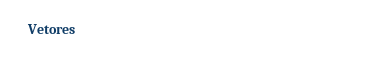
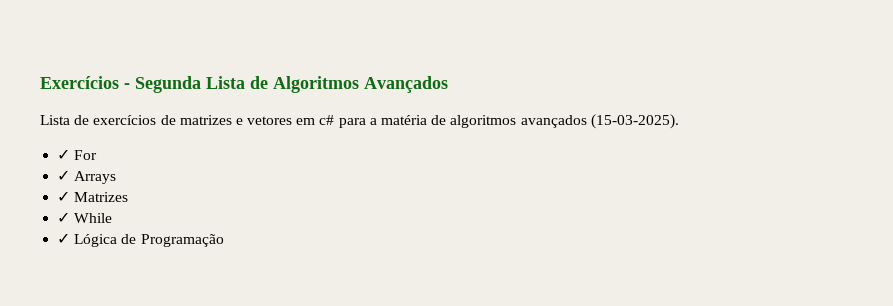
- Vetores
+ Exercícios - Segunda Lista de Algoritmos Avançados
+ Lista de exercícios de matrizes e vetores em c# para a matéria de algoritmos avançados (15-03-2025).
+ ✓ For
+ ✓ Arrays
+ ✓ Matrizes
+ ✓ While
+ ✓ Lógica de Programação

